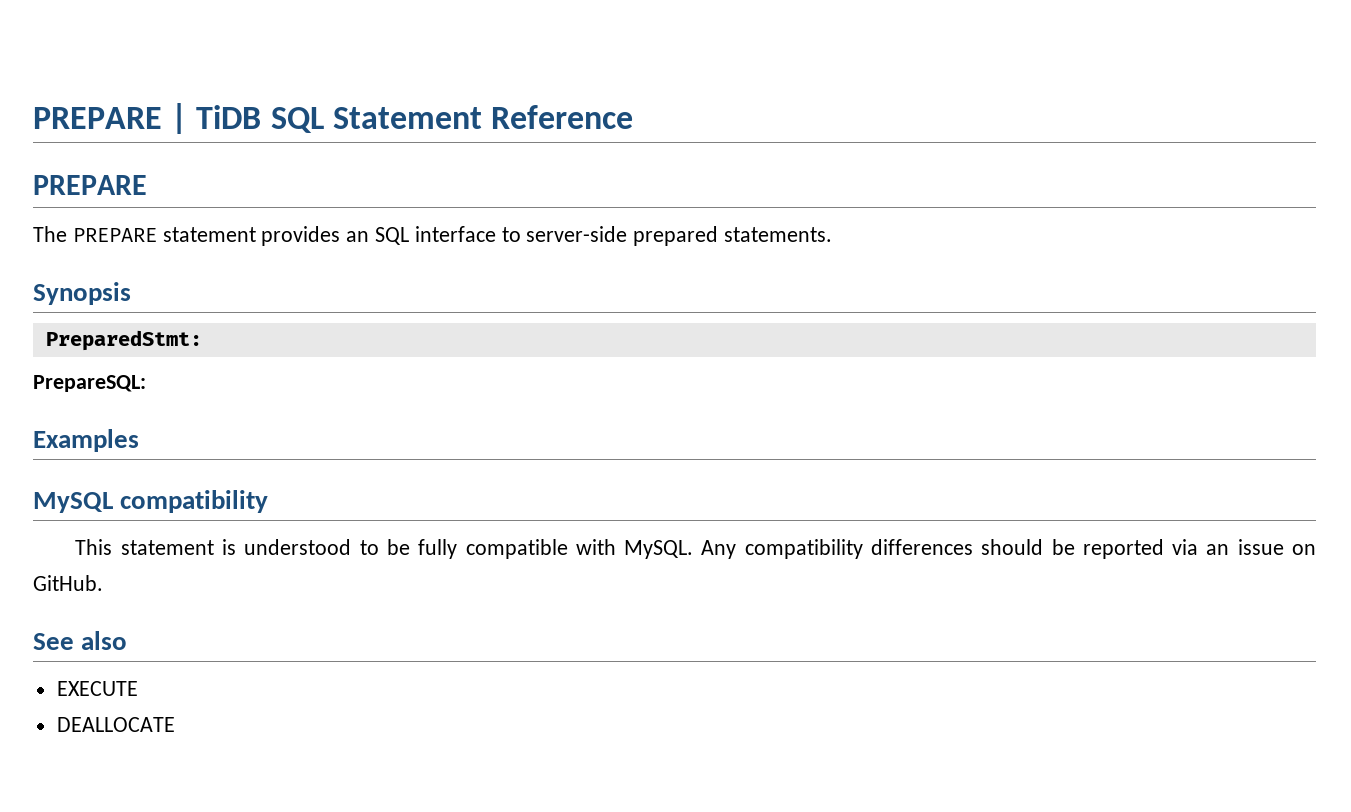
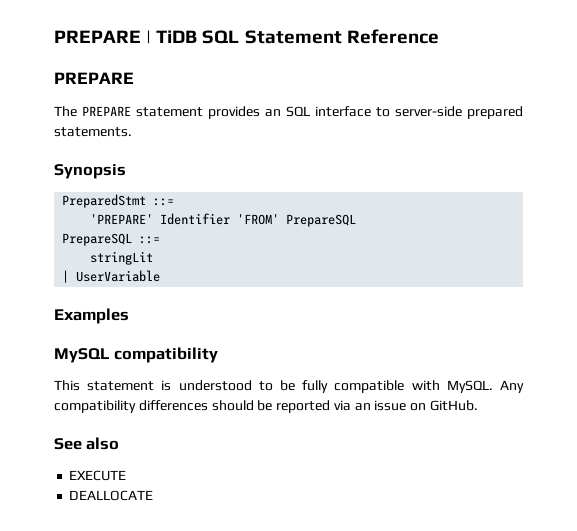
- PreparedStmt:
- PrepareSQL:
+ PreparedStmt ::=
+ 'PREPARE' Identifier 'FROM' PrepareSQL
+ PrepareSQL ::=
+ stringLit
+ | UserVariable

